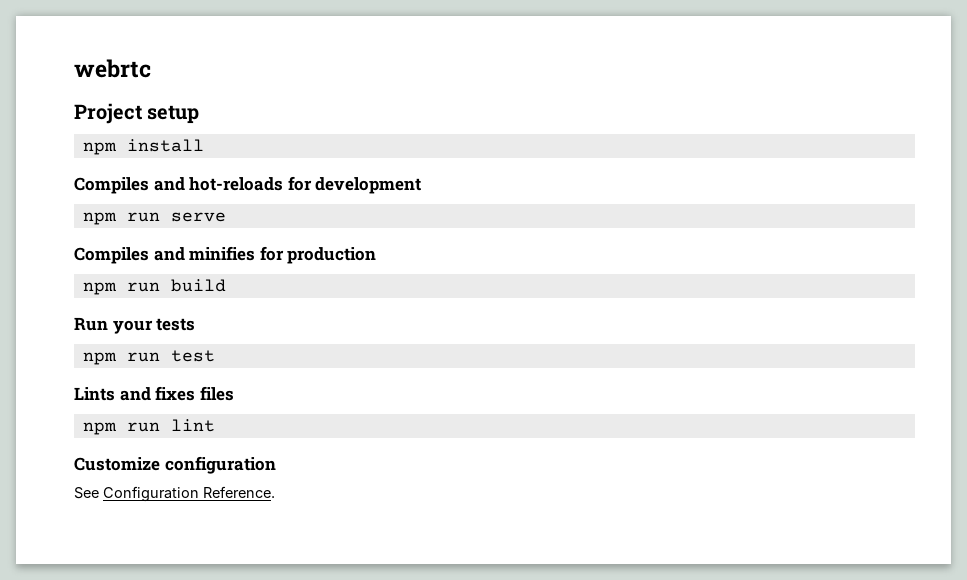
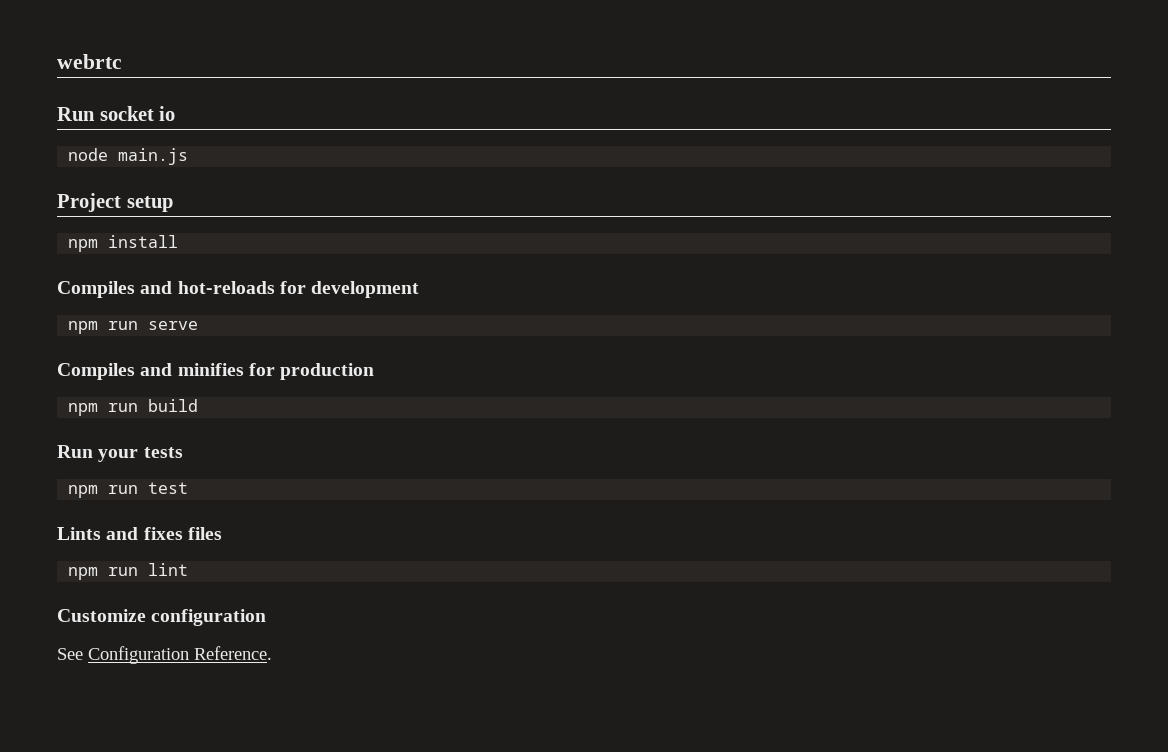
+ Run socket io
+ node main.js

